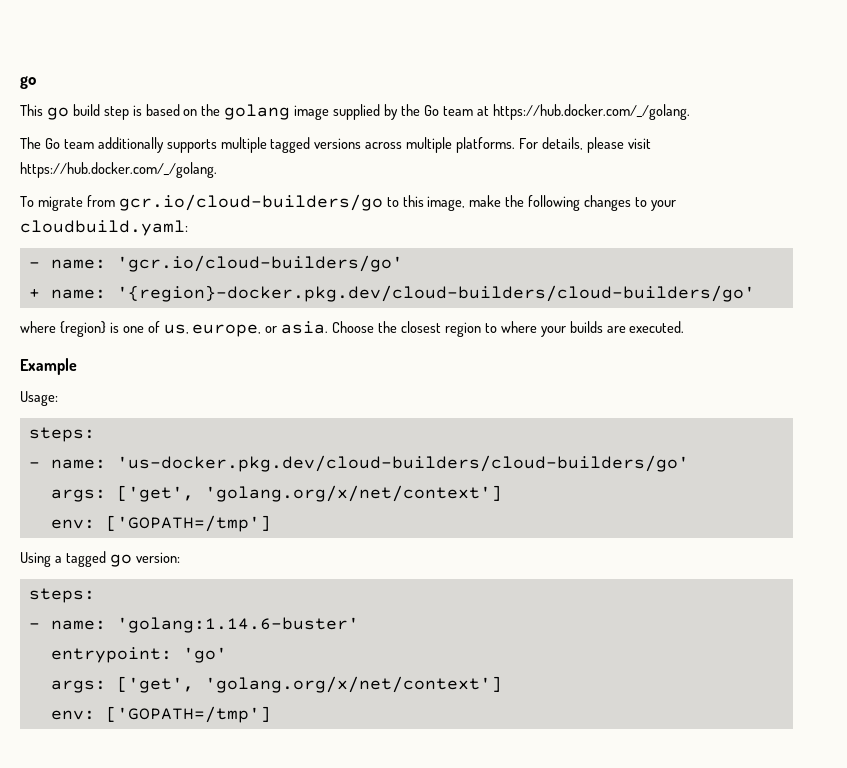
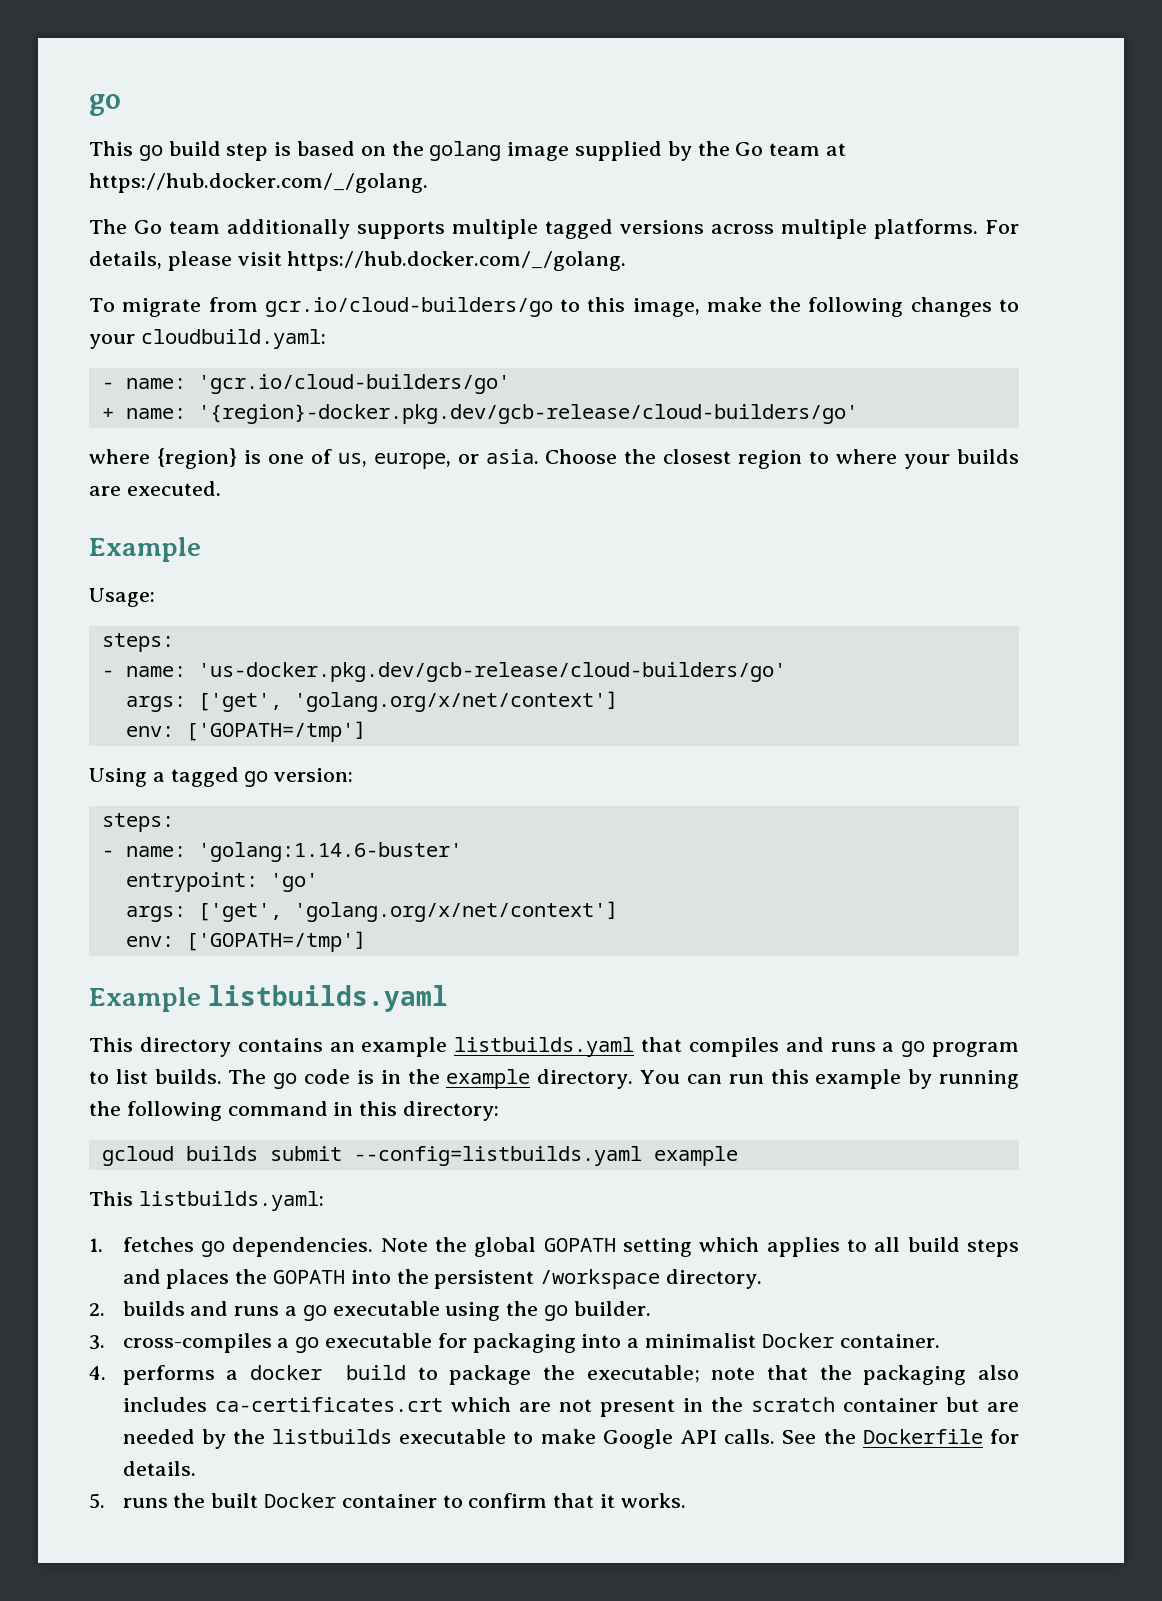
- + name: '{region}-docker.pkg.dev/cloud-builders/cloud-builders/go'
+ + name: '{region}-docker.pkg.dev/gcb-release/cloud-builders/go'
- - name: 'us-docker.pkg.dev/cloud-builders/cloud-builders/go'
+ - name: 'us-docker.pkg.dev/gcb-release/cloud-builders/go'
+ Example listbuilds.yaml
+ This directory contains an example listbuilds.yaml that compiles and runs a go program to list builds. The go code is in the example directory. You can run this example by running the following command in this directory:
+ gcloud builds submit --config=listbuilds.yaml example
+ This listbuilds.yaml:
+ 1. fetches go dependencies. Note the global GOPATH setting which applies to all build steps and places the GOPATH into the persistent /workspace directory.
+ 2. builds and runs a go executable using the go builder.
+ 3. cross-compiles a go executable for packaging into a minimalist Docker container.
+ 4. performs a docker build to package the executable; note that the packaging also includes ca-certificates.crt which are not present in the scratch container but are needed by the listbuilds executable to make Google API calls. See the Dockerfile for details.
+ 5. runs the built Docker container to confirm that it works.

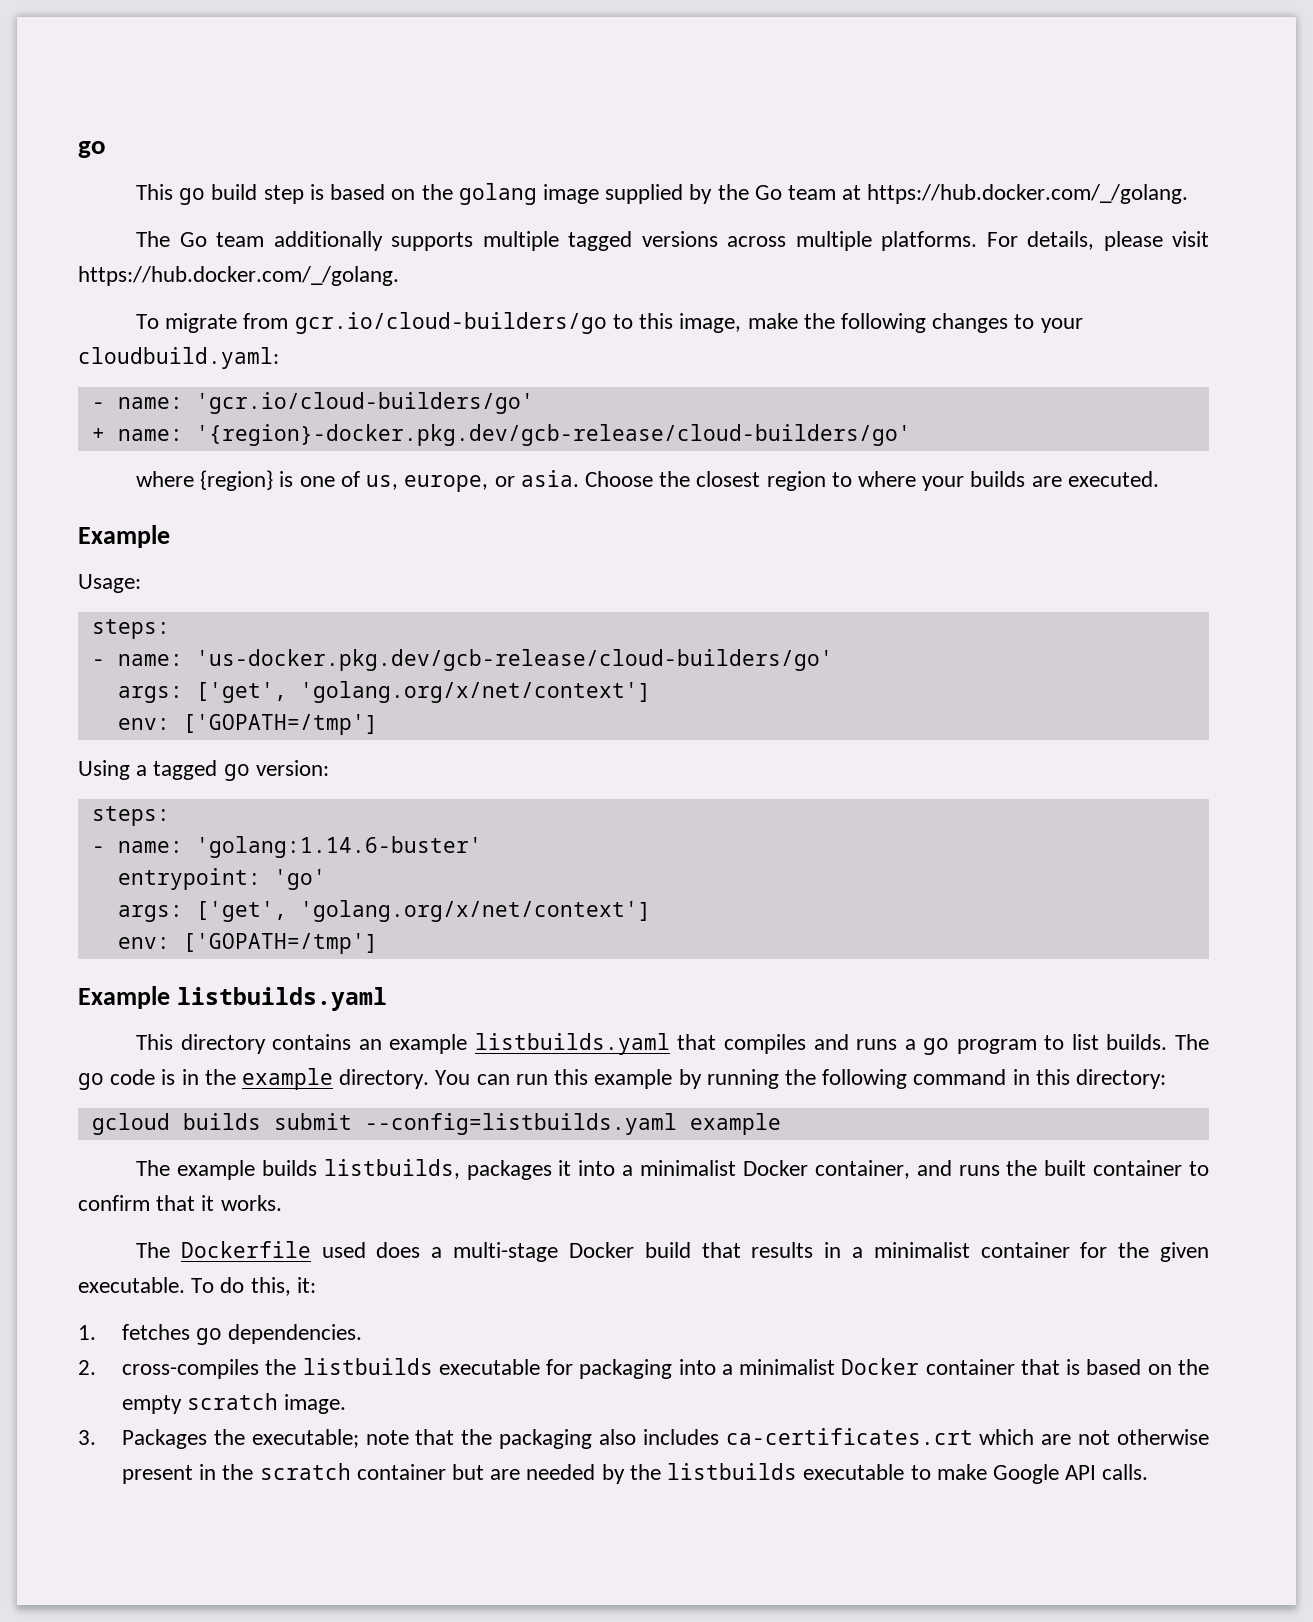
- This listbuilds.yaml:
- 1. fetches go dependencies. Note the global GOPATH setting which applies to all build steps and places the GOPATH into the persistent /workspace directory.
- 2. builds and runs a go executable using the go builder.
- 3. cross-compiles a go executable for packaging into a minimalist Docker container.
- 4. performs a docker build to package the executable; note that the packaging also includes ca-certificates.crt which are not present in the scratch container but are needed by the listbuilds executable to make Google API calls. See the Dockerfile for details.
- 5. runs the built Docker container to confirm that it works.
+ The example builds listbuilds, packages it into a minimalist Docker container, and runs the built container to confirm that it works.
+ The Dockerfile used does a multi-stage Docker build that results in a minimalist container for the given executable. To do this, it:
+ 1. fetches go dependencies.
+ 2. cross-compiles the listbuilds executable for packaging into a minimalist Docker container that is based on the empty scratch image.
+ 3. Packages the executable; note that the packaging also includes ca-certificates.crt which are not otherwise present in the scratch container but are needed by the listbuilds executable to make Google API calls.

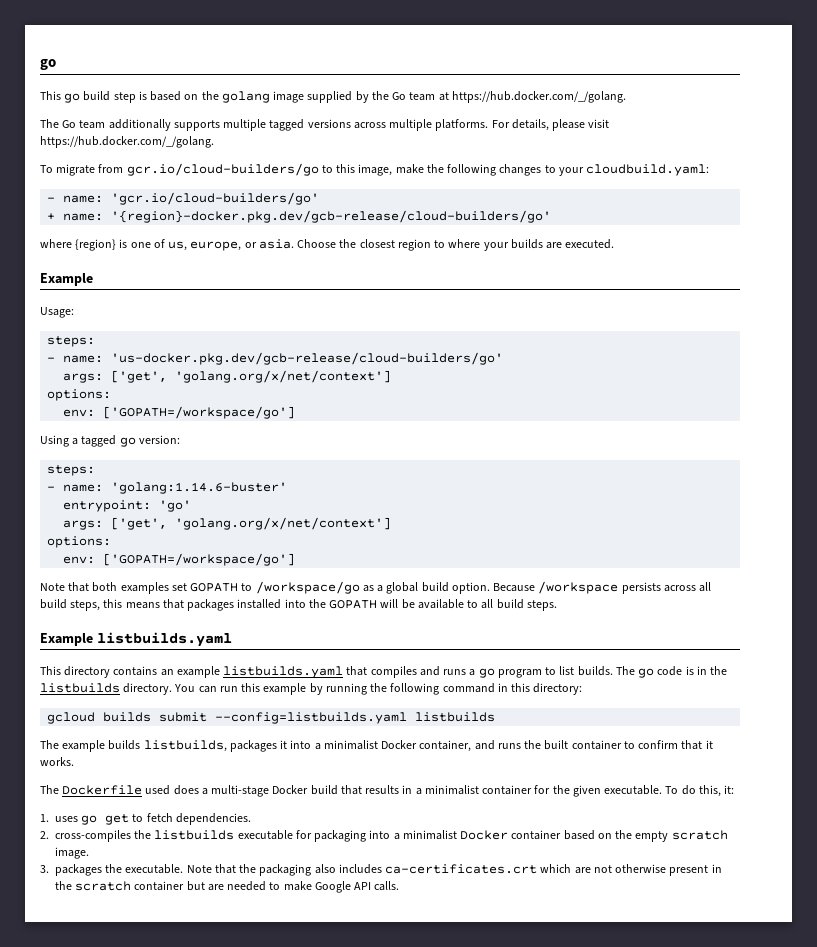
  - name: 'us-docker.pkg.dev/gcb-release/cloud-builders/go'
  args: ['get', 'golang.org/x/net/context']
- env: ['GOPATH=/tmp']
+ options:
+ env: ['GOPATH=/workspace/go']
  entrypoint: 'go'
  args: ['get', 'golang.org/x/net/context']
- env: ['GOPATH=/tmp']
+ options:
+ env: ['GOPATH=/workspace/go']
+ Note that both examples set GOPATH to /workspace/go as a global build option. Because /workspace persists across all build steps, this means that packages installed into the GOPATH will be available to all build steps.
- The go code is in the example directory.
+ The go code is in the listbuilds directory.
- gcloud builds submit --config=listbuilds.yaml example
+ gcloud builds submit --config=listbuilds.yaml listbuilds
- 1. fetches go dependencies.
+ 1. uses go get to fetch dependencies.
- 2. cross-compiles the listbuilds executable for packaging into a minimalist Docker container that is based on the empty scratch image.
+ 2. cross-compiles the listbuilds executable for packaging into a minimalist Docker container based on the empty scratch image.
- 3. Packages the executable; note that the packaging also includes ca-certificates.crt which are not otherwise present in the scratch container but are needed by the listbuilds executable to make Google API calls.
+ 3. packages the executable. Note that the packaging also includes ca-certificates.crt which are not otherwise present in the scratch container but are needed to make Google API calls.

